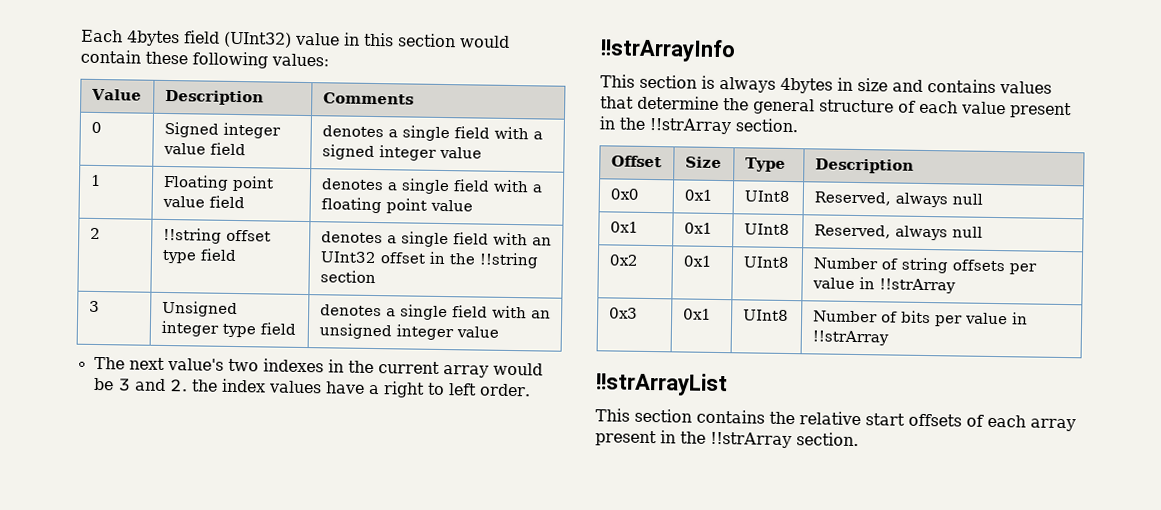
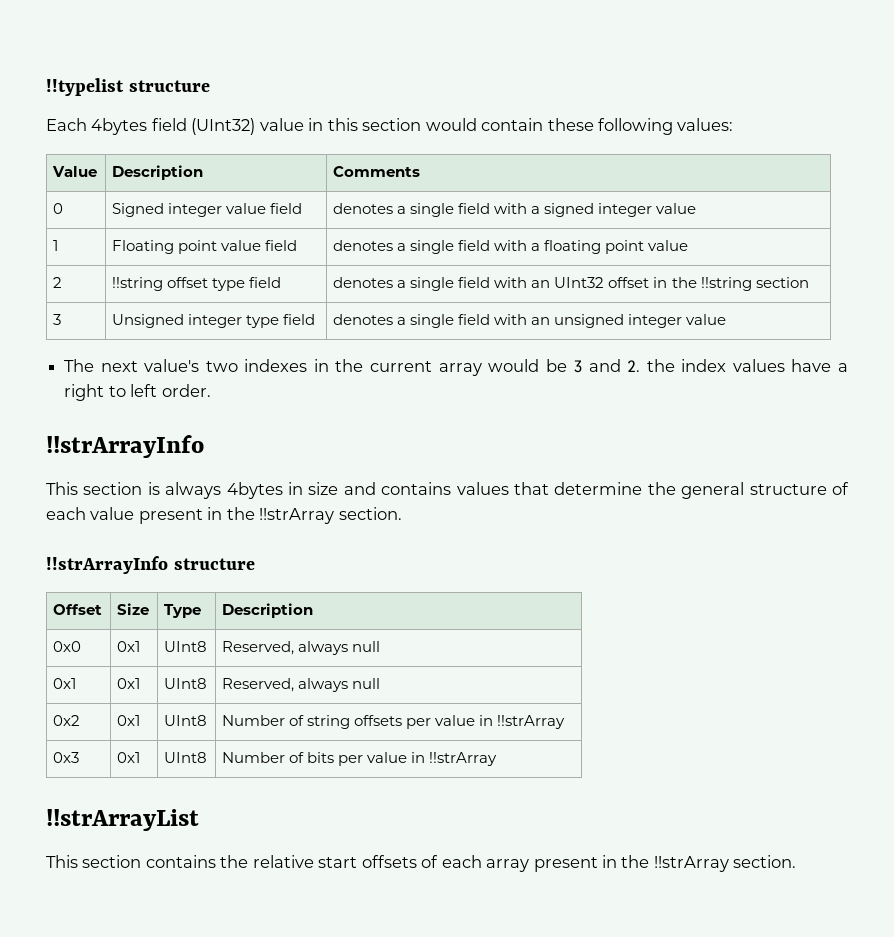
+ !!typelist structure
+ !!strArrayInfo structure

